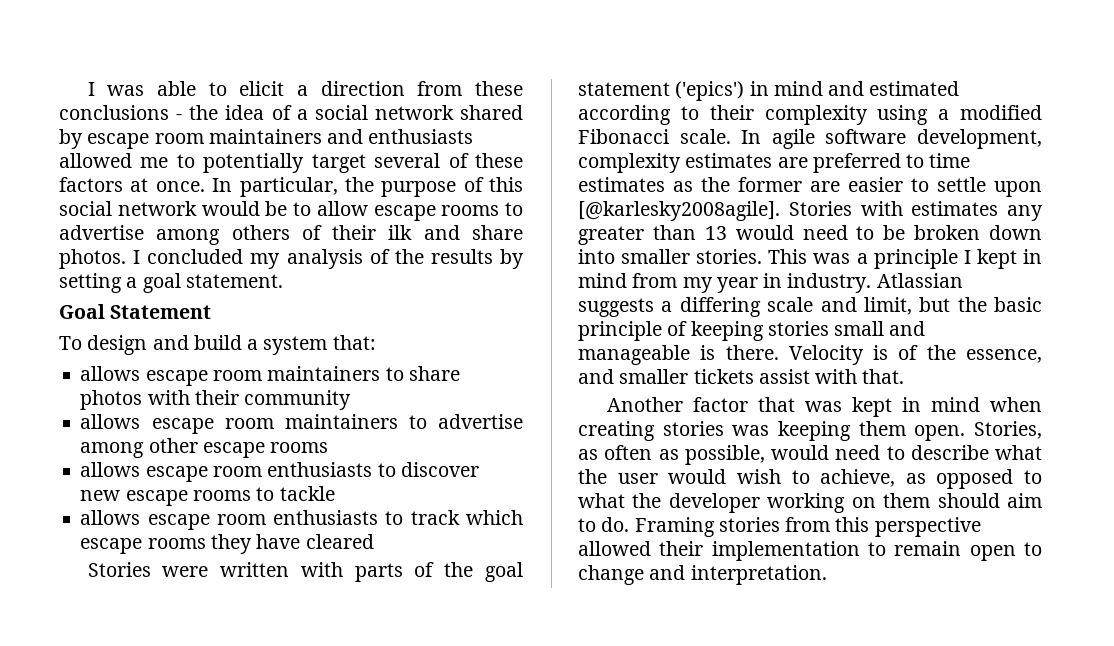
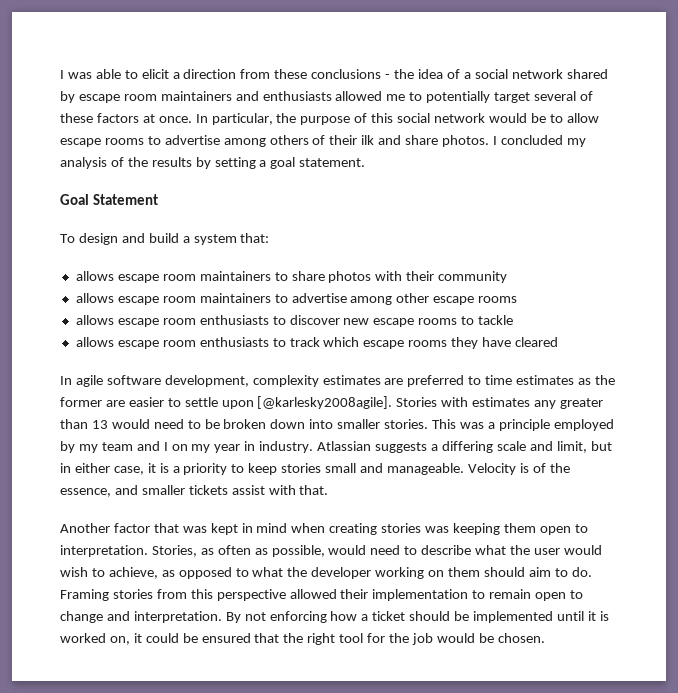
- Stories were written with parts of the goal statement ('epics') in mind and estimated according to their complexity using a modified Fibonacci scale.
- This was a principle I kept in mind from my year in industry.
+ This was a principle employed by my team and I on my year in industry.
- Atlassian suggests a differing scale and limit, but the basic principle of keeping stories small and manageable is there.
+ Atlassian suggests a differing scale and limit, but in either case, it is a priority to keep stories small and manageable.
- Another factor that was kept in mind when creating stories was keeping them open.
+ Another factor that was kept in mind when creating stories was keeping them open to interpretation.
+ By not enforcing how a ticket should be implemented until it is worked on, it could be ensured that the right tool for the job would be chosen.

